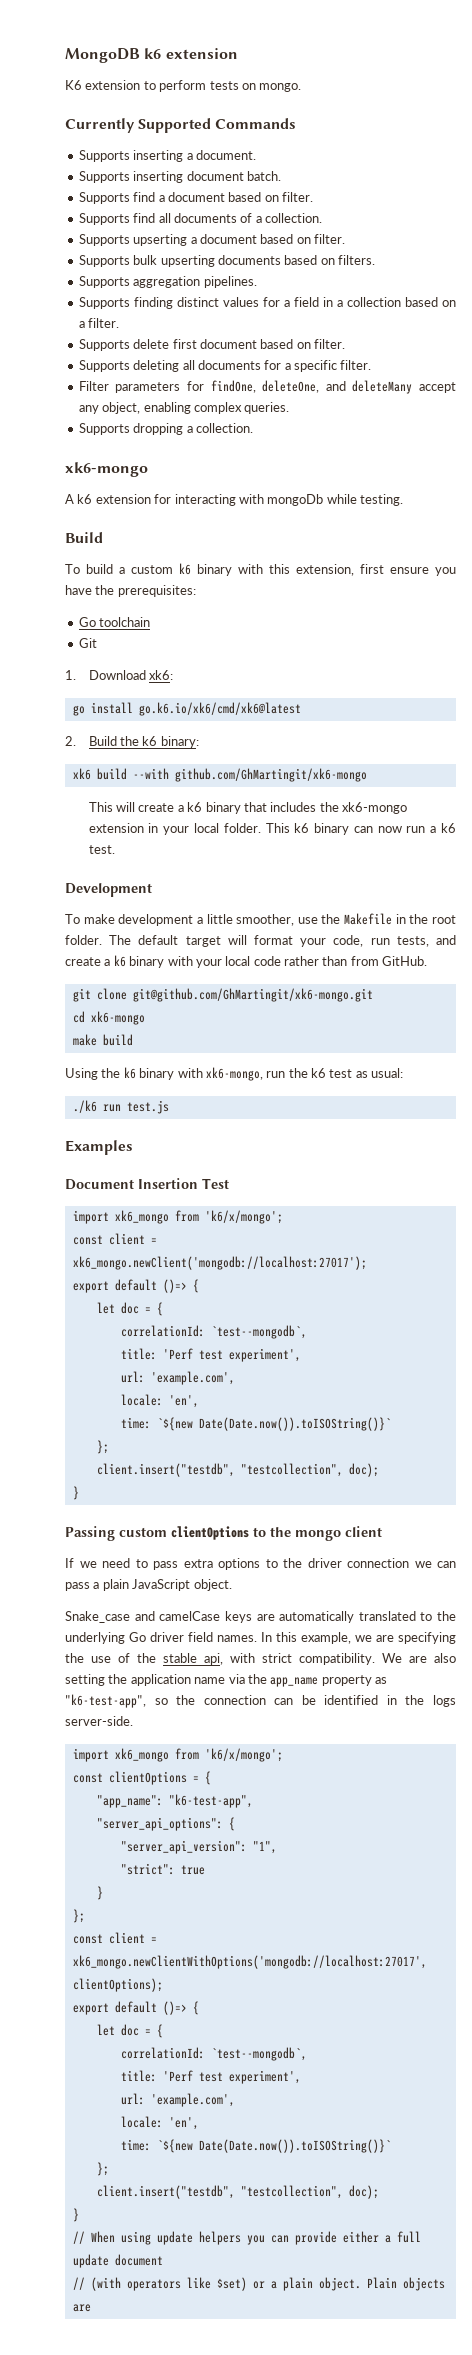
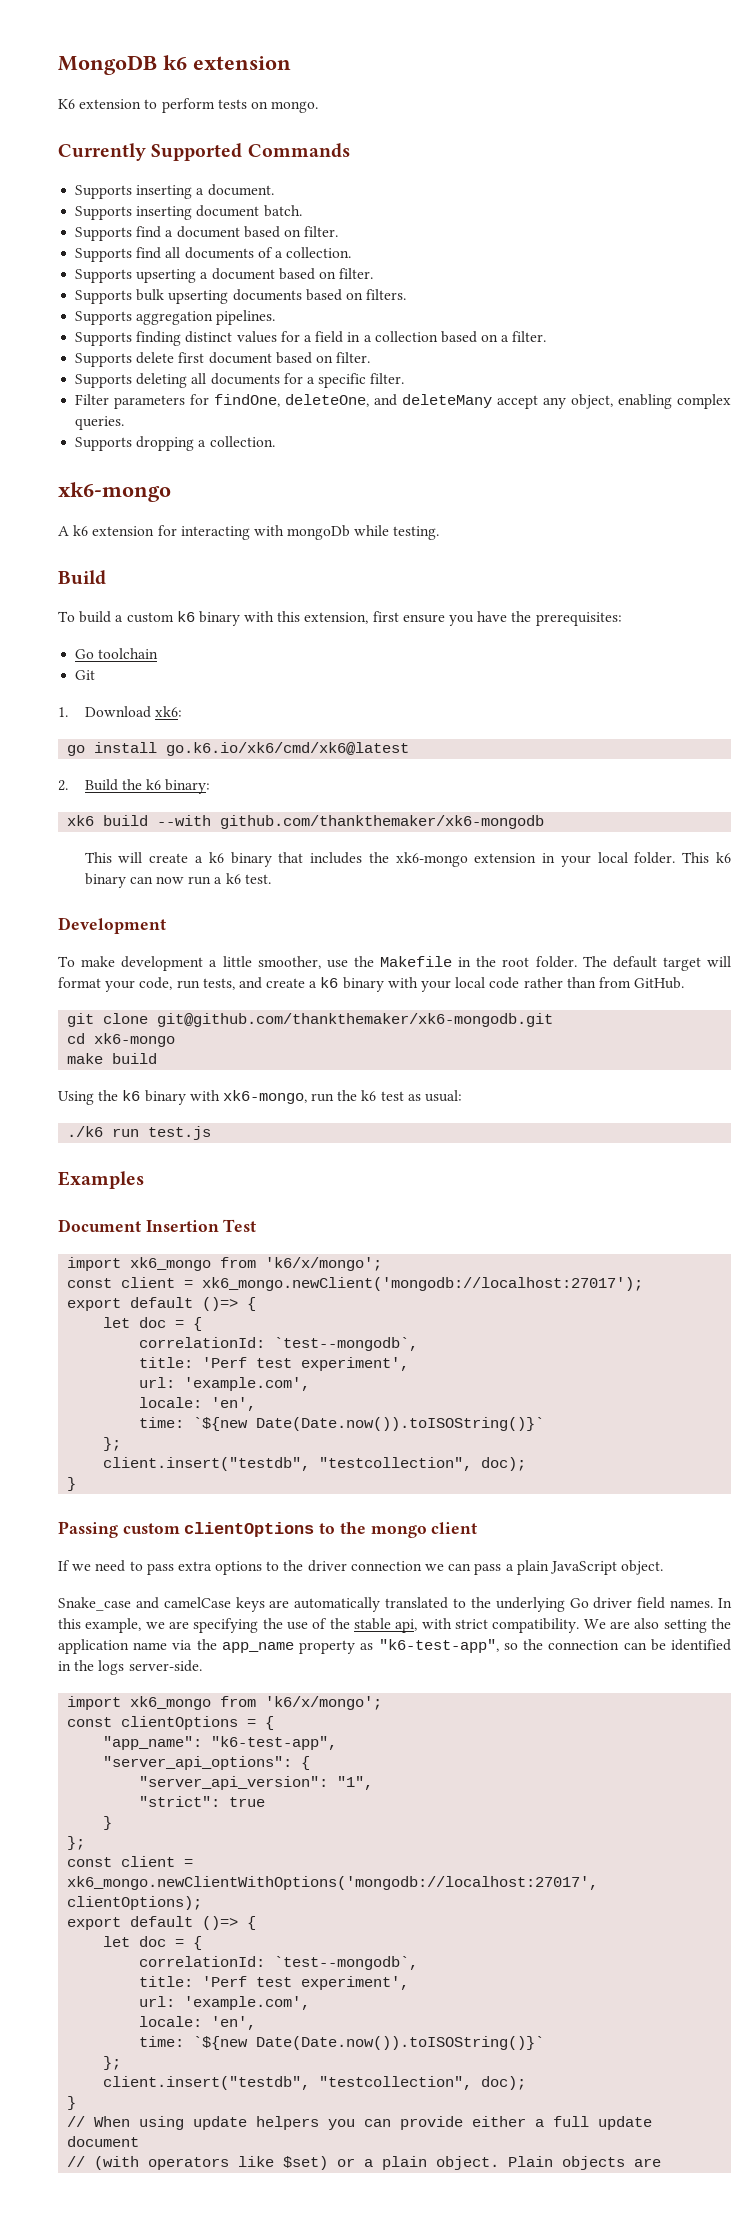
- xk6 build --with github.com/GhMartingit/xk6-mongo
+ xk6 build --with github.com/thankthemaker/xk6-mongodb
- git clone git@github.com/GhMartingit/xk6-mongo.git
+ git clone git@github.com/thankthemaker/xk6-mongodb.git

